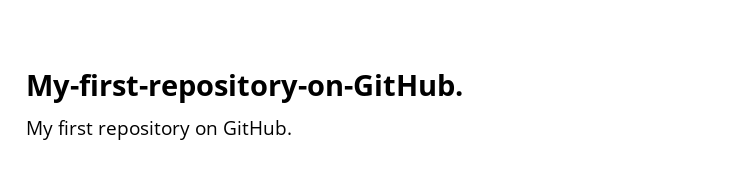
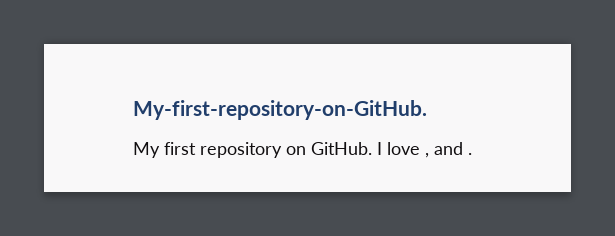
+ I love , and .

